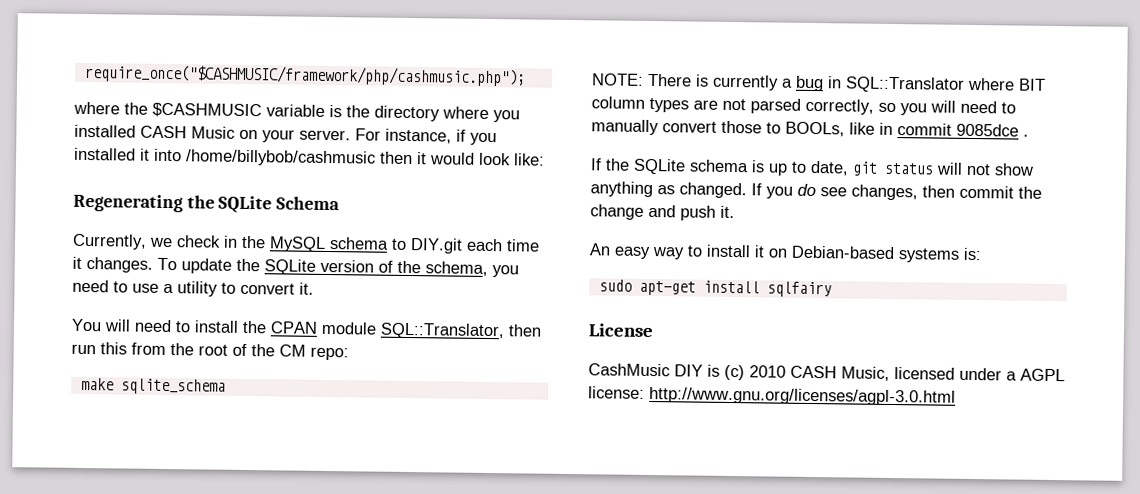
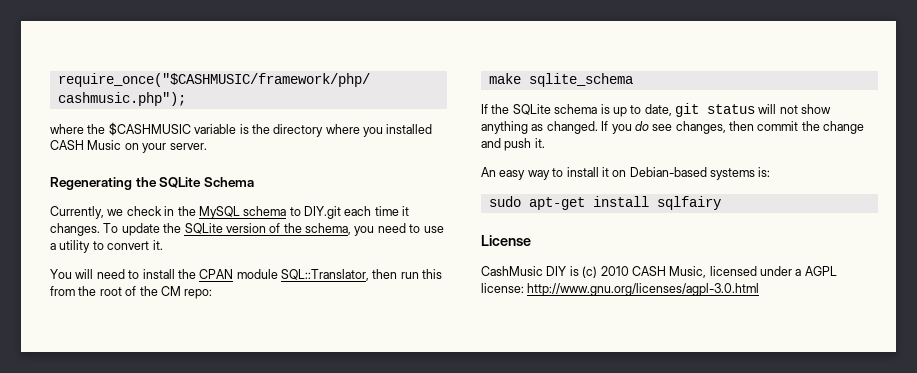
- For instance, if you installed it into /home/billybob/cashmusic then it would look like:
- NOTE: There is currently a bug in SQL::Translator where BIT column types are not parsed correctly, so you will need to manually convert those to BOOLs, like in commit 9085dce .

